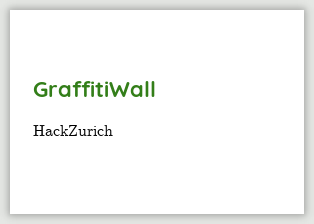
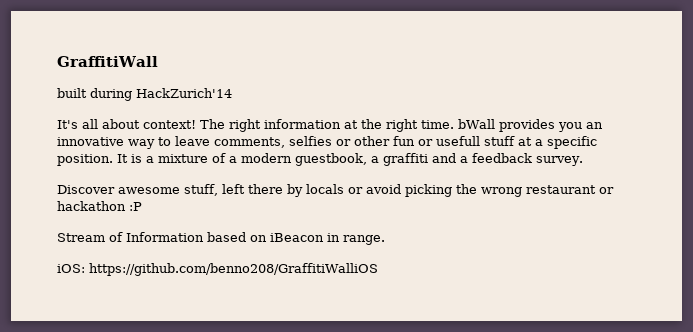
- HackZurich
+ built during HackZurich'14
+ It's all about context! The right information at the right time. bWall provides you an innovative way to leave comments, selfies or other fun or usefull stuff at a specific position. It is a mixture of a modern guestbook, a graffiti and a feedback survey.
+ Discover awesome stuff, left there by locals or avoid picking the wrong restaurant or hackathon :P
+ Stream of Information based on iBeacon in range.
+ iOS: https://github.com/benno208/GraffitiWalliOS

